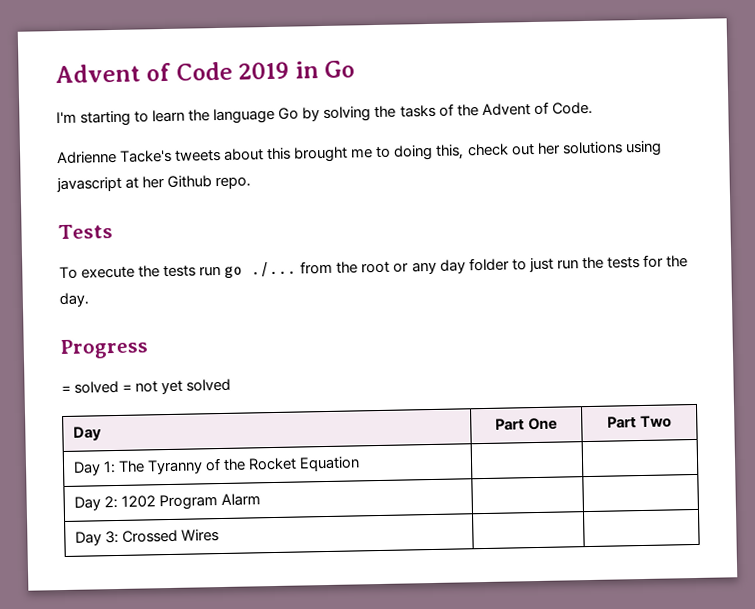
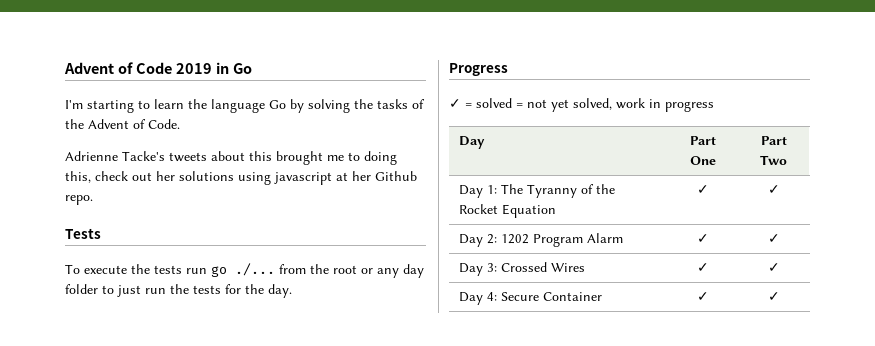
- = solved = not yet solved
+ ✓ = solved = not yet solved, work in progress
- Day 1: The Tyranny of the Rocket Equation | |
+ Day 1: The Tyranny of the Rocket Equation | ✓ | ✓
- Day 2: 1202 Program Alarm | |
+ Day 2: 1202 Program Alarm | ✓ | ✓
- Day 3: Crossed Wires | |
+ Day 3: Crossed Wires | ✓ | ✓
+ Day 4: Secure Container | ✓ | ✓

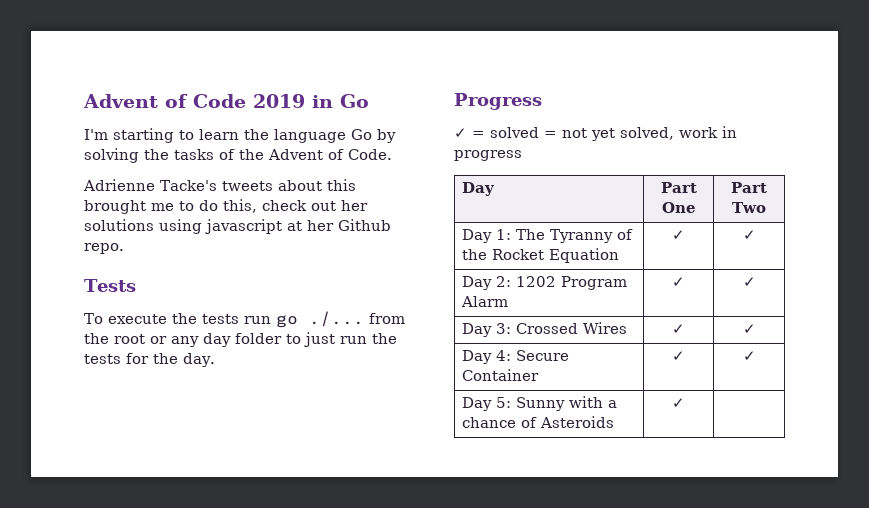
- Adrienne Tacke's tweets about this brought me to doing this, check out her solutions using javascript at her Github repo.
+ Adrienne Tacke's tweets about this brought me to do this, check out her solutions using javascript at her Github repo.
+ Day 5: Sunny with a chance of Asteroids | ✓ |

